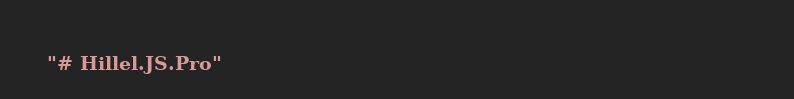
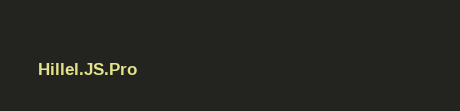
- "# Hillel.JS.Pro"
+ Hillel.JS.Pro

